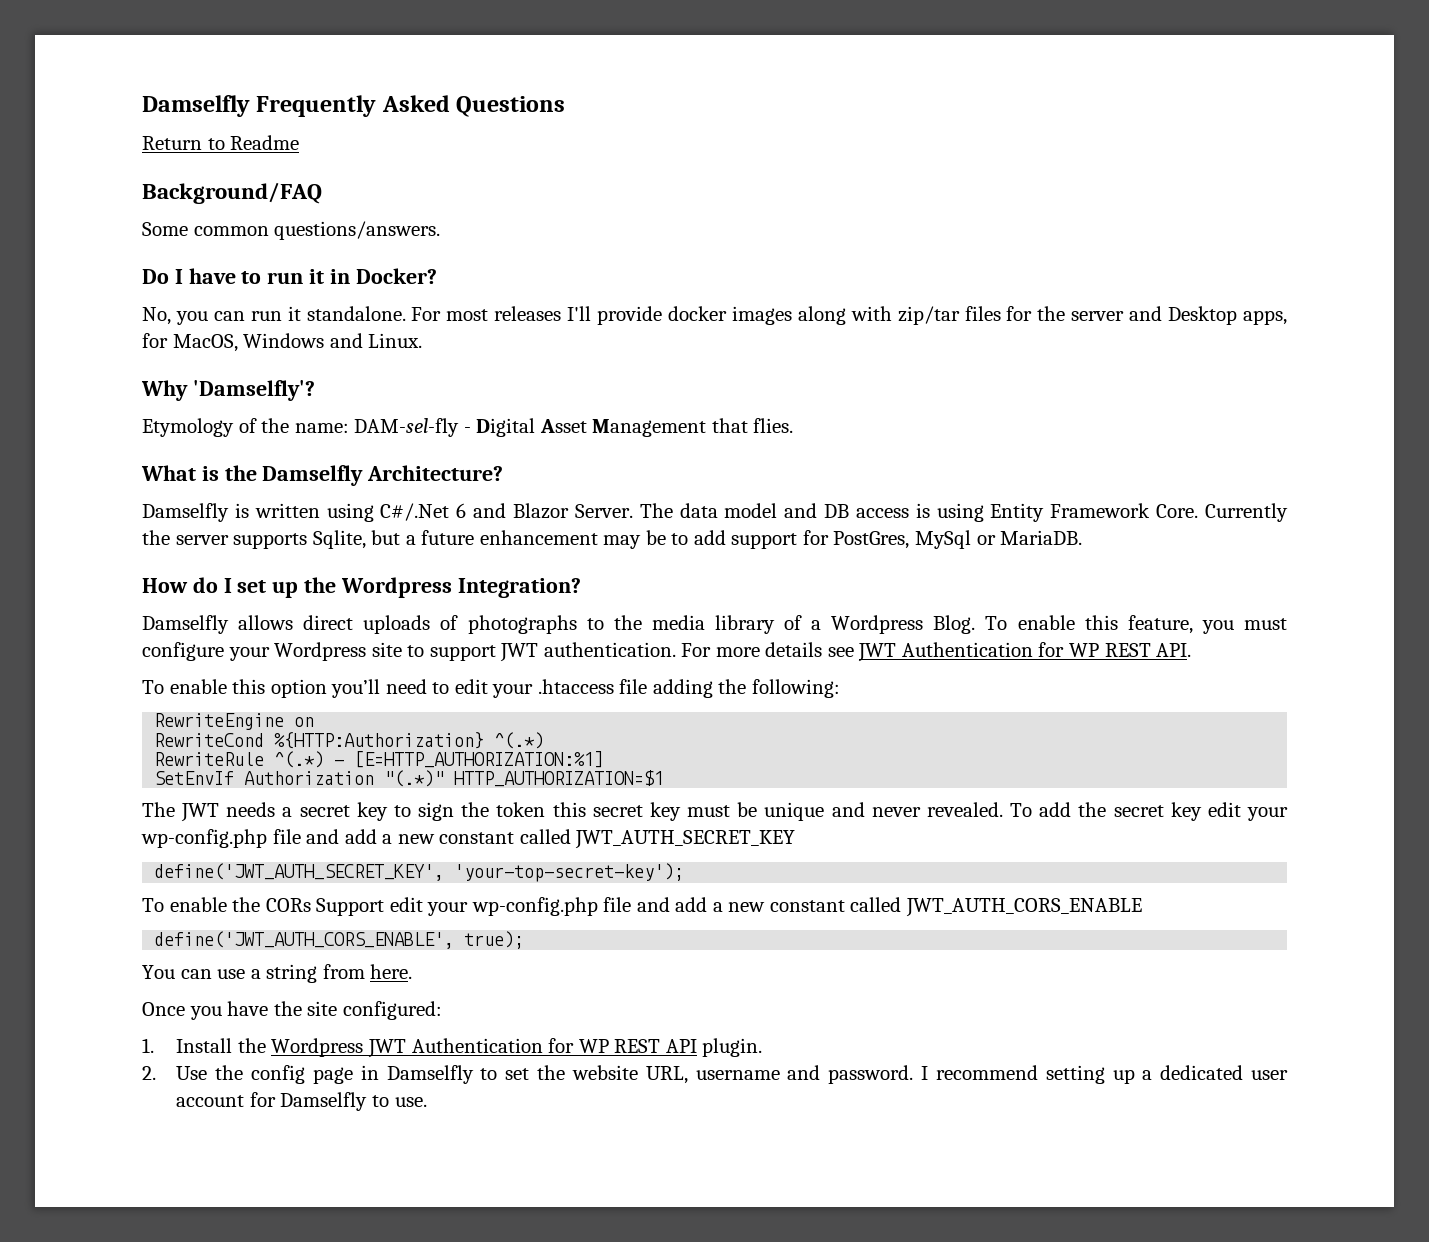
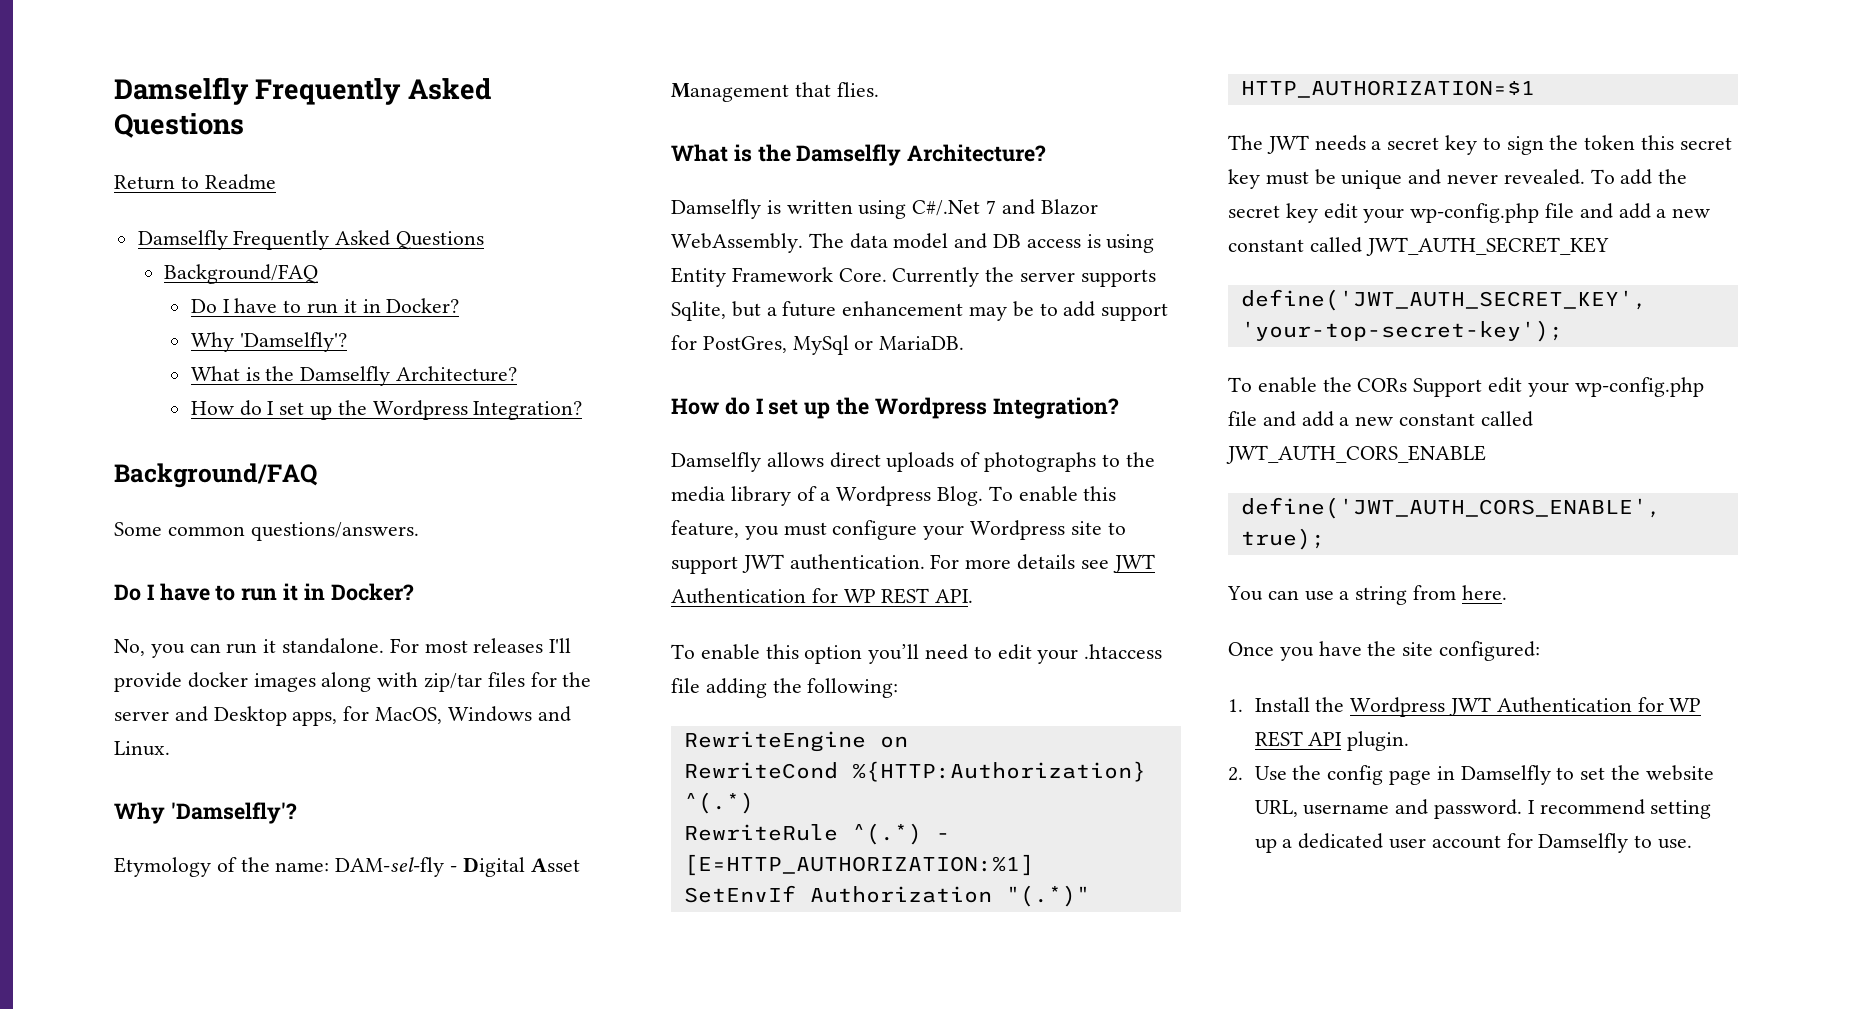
  Return to Readme
+ Damselfly Frequently Asked Questions
+ Background/FAQ
+ Do I have to run it in Docker?
+ Why 'Damselfly'?
+ What is the Damselfly Architecture?
+ How do I set up the Wordpress Integration?
- Damselfly is written using C#/.Net 6 and Blazor Server.
+ Damselfly is written using C#/.Net 7 and Blazor WebAssembly.

